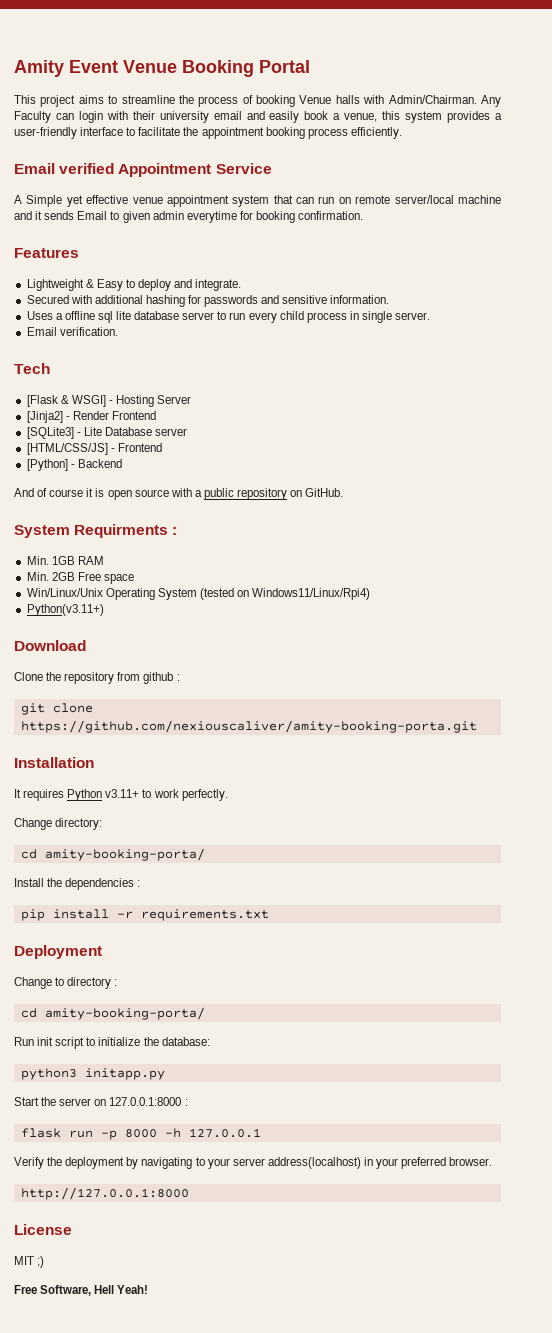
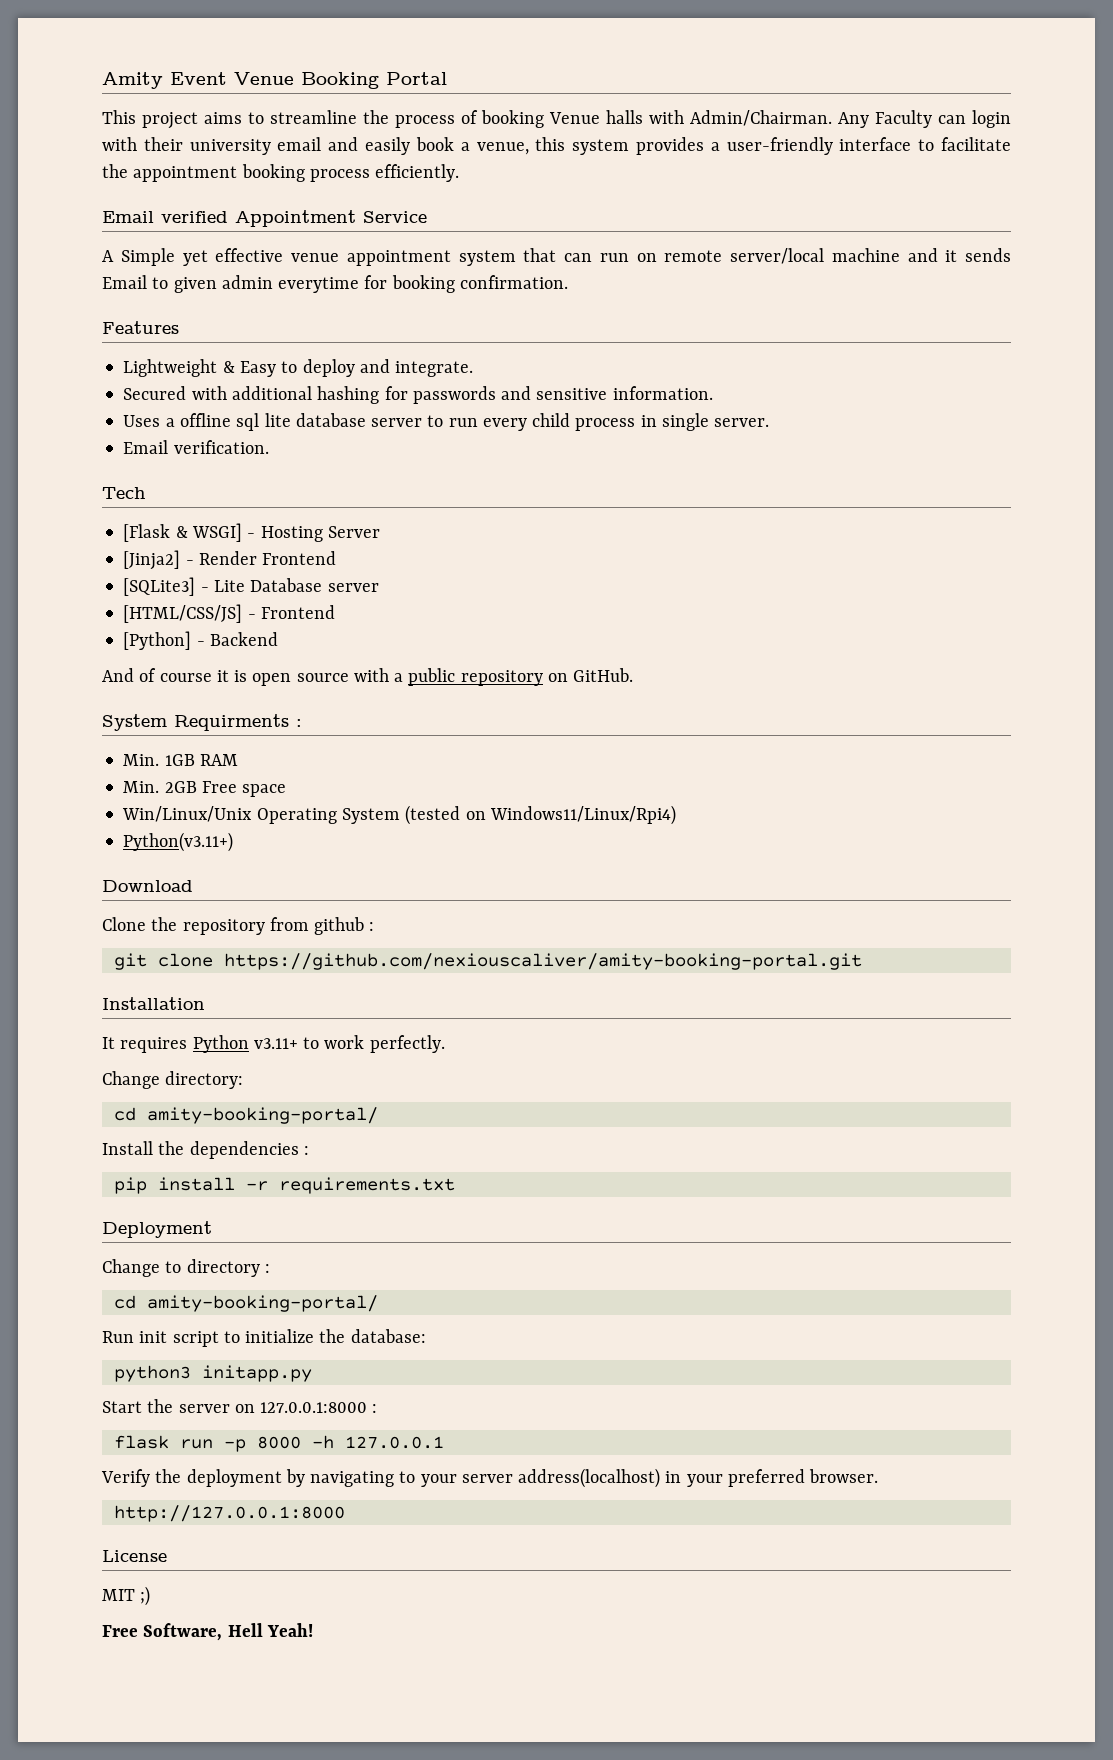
- git clone https://github.com/nexiouscaliver/amity-booking-porta.git
+ git clone https://github.com/nexiouscaliver/amity-booking-portal.git
  Change directory:
- cd amity-booking-porta/
+ cd amity-booking-portal/
  Change to directory :
- cd amity-booking-porta/
+ cd amity-booking-portal/

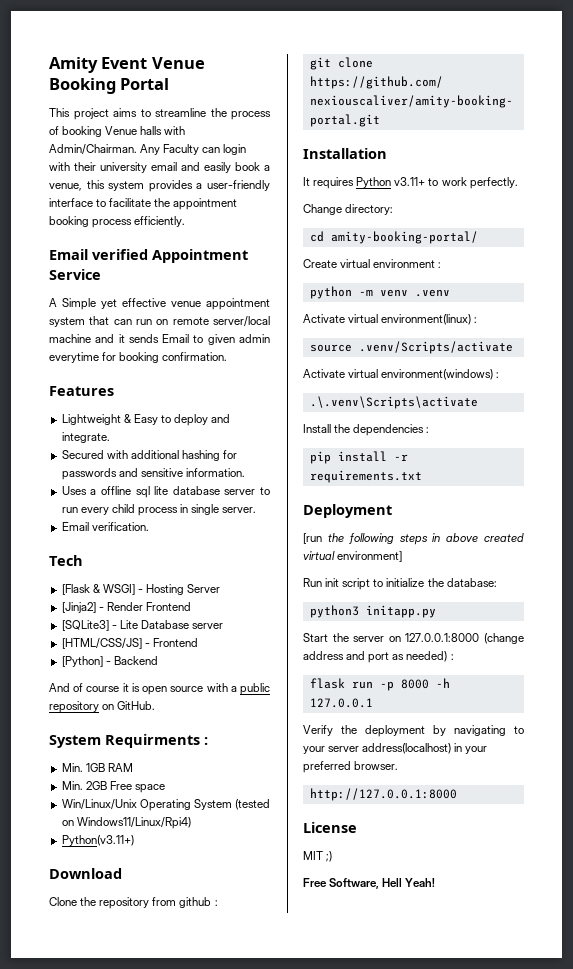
+ Create virtual environment :
+ python -m venv .venv
+ Activate virtual environment(linux) :
+ source .venv/Scripts/activate
+ Activate virtual environment(windows) :
+ .\.venv\Scripts\activate
- Change to directory :
- cd amity-booking-portal/
+ [run the following steps in above created virtual environment]
- Start the server on 127.0.0.1:8000 :
+ Start the server on 127.0.0.1:8000 (change address and port as needed) :

